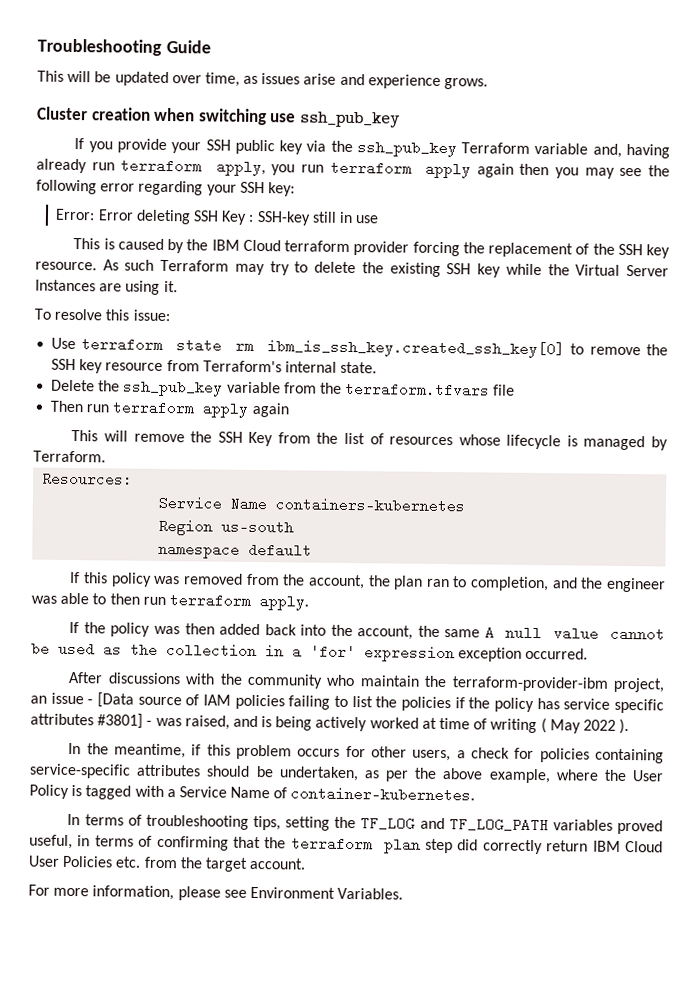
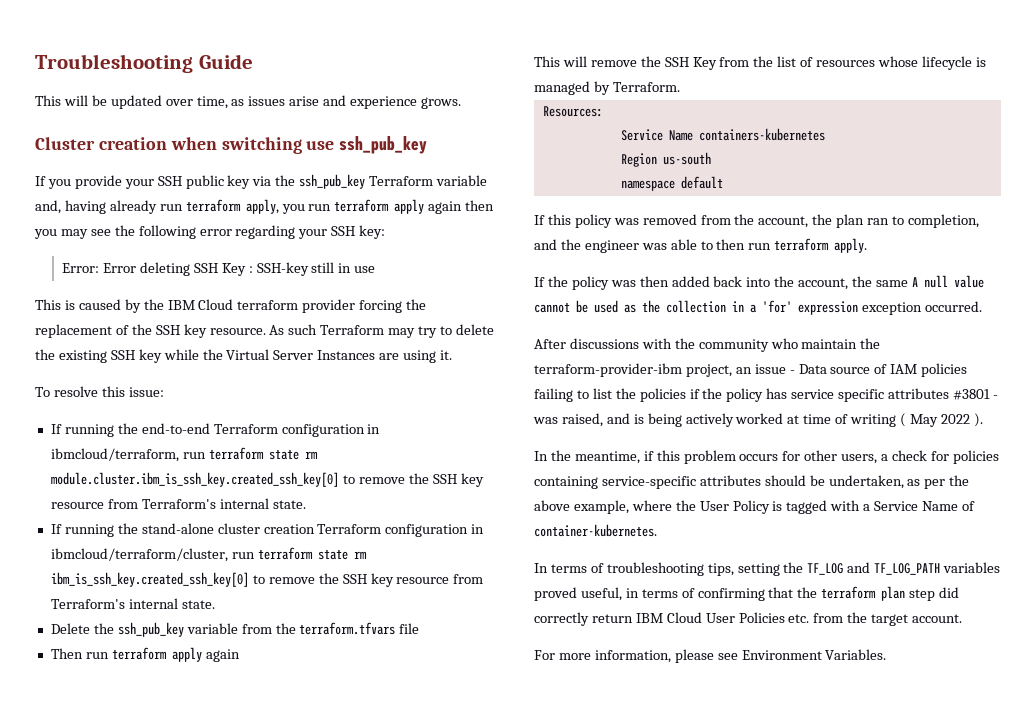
- Use terraform state rm ibm_is_ssh_key.created_ssh_key[0] to remove the SSH key resource from Terraform's internal state.
+ If running the end-to-end Terraform configuration in ibmcloud/terraform, run terraform state rm module.cluster.ibm_is_ssh_key.created_ssh_key[0] to remove the SSH key resource from Terraform's internal state.
+ If running the stand-alone cluster creation Terraform configuration in ibmcloud/terraform/cluster, run terraform state rm ibm_is_ssh_key.created_ssh_key[0] to remove the SSH key resource from Terraform's internal state.
- After discussions with the community who maintain the terraform-provider-ibm project, an issue - [Data source of IAM policies failing to list the policies if the policy has service specific attributes #3801] - was raised, and is being actively worked at time of writing ( May 2022 ).
+ After discussions with the community who maintain the terraform-provider-ibm project, an issue - Data source of IAM policies failing to list the policies if the policy has service specific attributes #3801 - was raised, and is being actively worked at time of writing ( May 2022 ).

